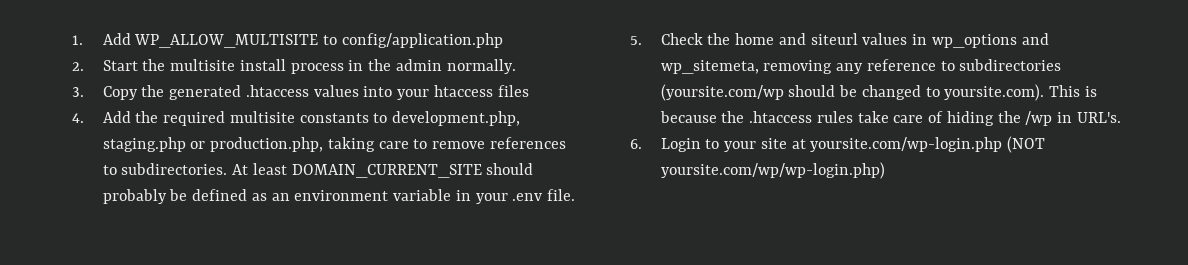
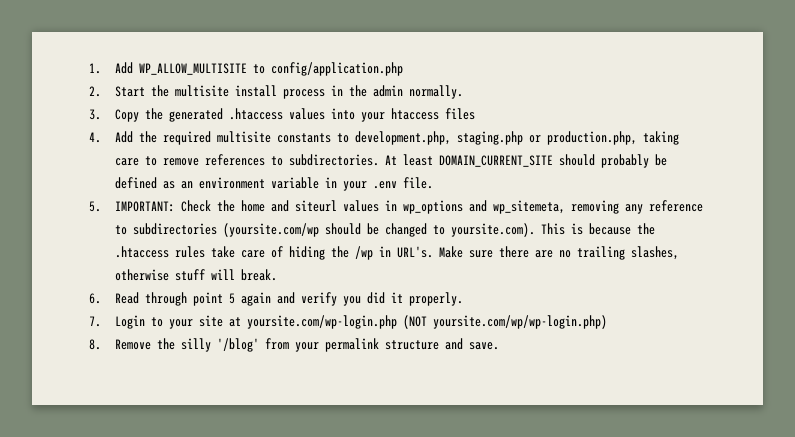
- 5. Check the home and siteurl values in wp_options and wp_sitemeta, removing any reference to subdirectories (yoursite.com/wp should be changed to yoursite.com). This is because the .htaccess rules take care of hiding the /wp in URL's.
- 6. Login to your site at yoursite.com/wp-login.php (NOT yoursite.com/wp/wp-login.php)
+ 5. IMPORTANT: Check the home and siteurl values in wp_options and wp_sitemeta, removing any reference to subdirectories (yoursite.com/wp should be changed to yoursite.com). This is because the .htaccess rules take care of hiding the /wp in URL's. Make sure there are no trailing slashes, otherwise stuff will break.
+ 6. Read through point 5 again and verify you did it properly.
+ 7. Login to your site at yoursite.com/wp-login.php (NOT yoursite.com/wp/wp-login.php)
+ 8. Remove the silly '/blog' from your permalink structure and save.

